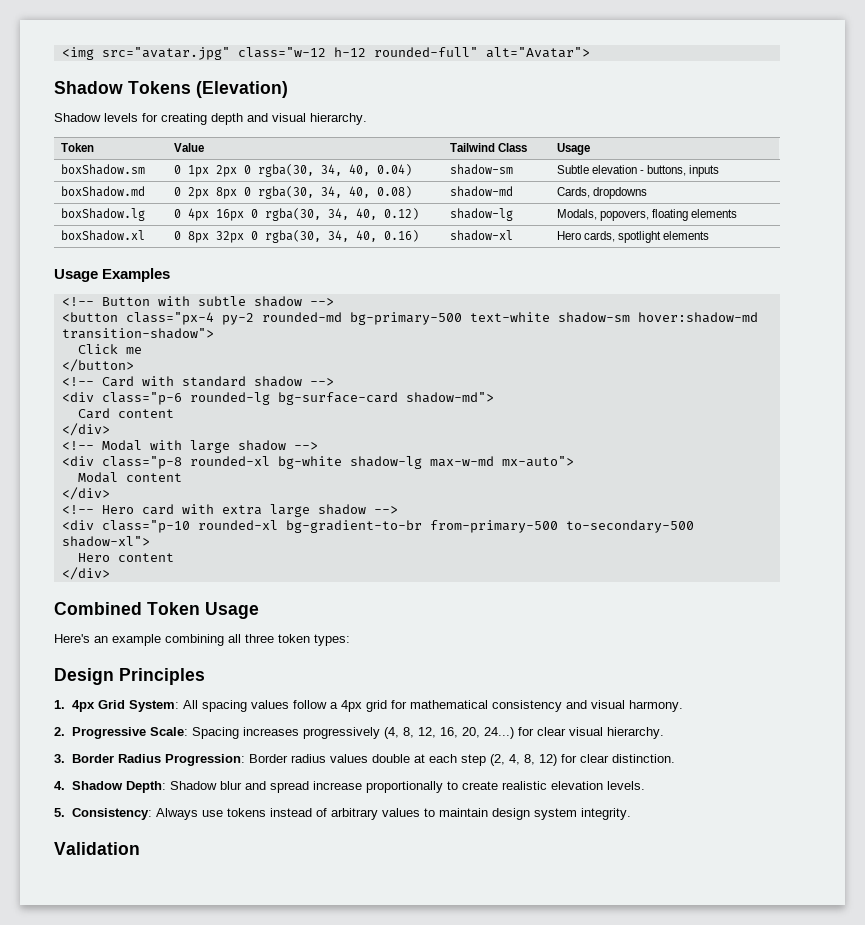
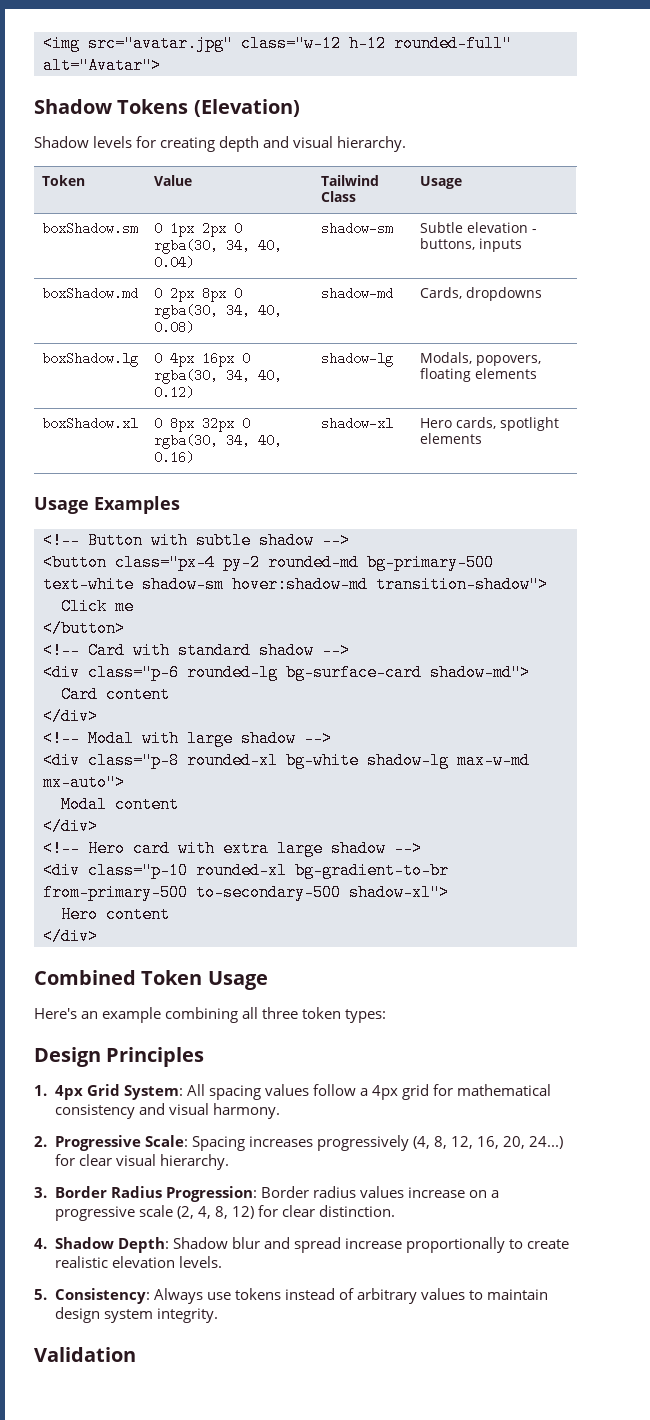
- 3. Border Radius Progression: Border radius values double at each step (2, 4, 8, 12) for clear distinction.
+ 3. Border Radius Progression: Border radius values increase on a progressive scale (2, 4, 8, 12) for clear distinction.

